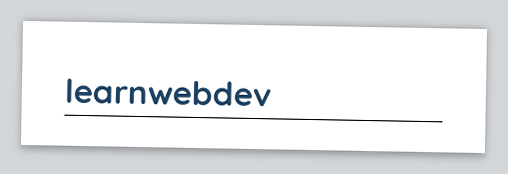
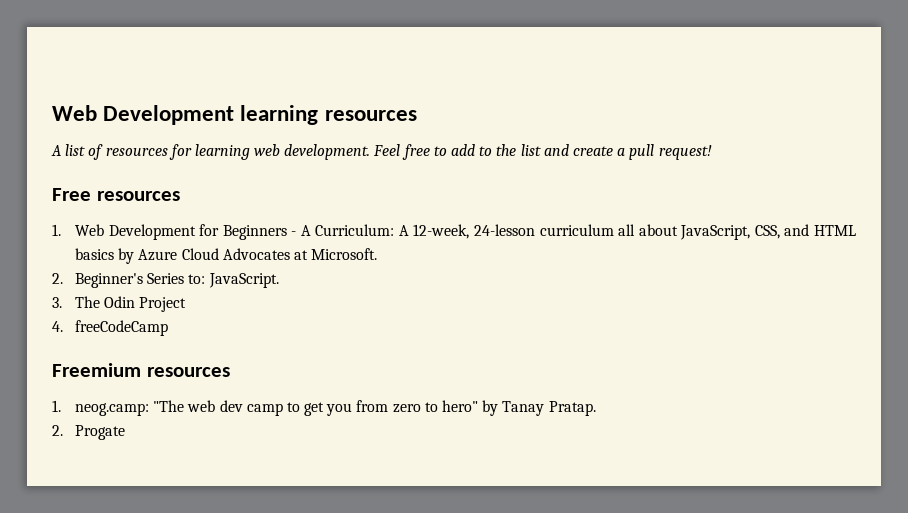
- learnwebdev
+ Web Development learning resources
+ A list of resources for learning web development. Feel free to add to the list and create a pull request!
+ Free resources
+ 1. Web Development for Beginners - A Curriculum: A 12-week, 24-lesson curriculum all about JavaScript, CSS, and HTML basics by Azure Cloud Advocates at Microsoft.
+ 2. Beginner's Series to: JavaScript.
+ 3. The Odin Project
+ 4. freeCodeCamp
+ Freemium resources
+ 1. neog.camp: "The web dev camp to get you from zero to hero" by Tanay Pratap.
+ 2. Progate

